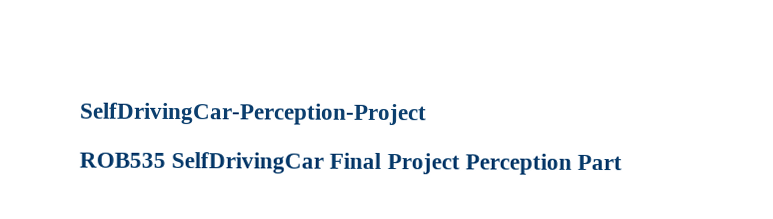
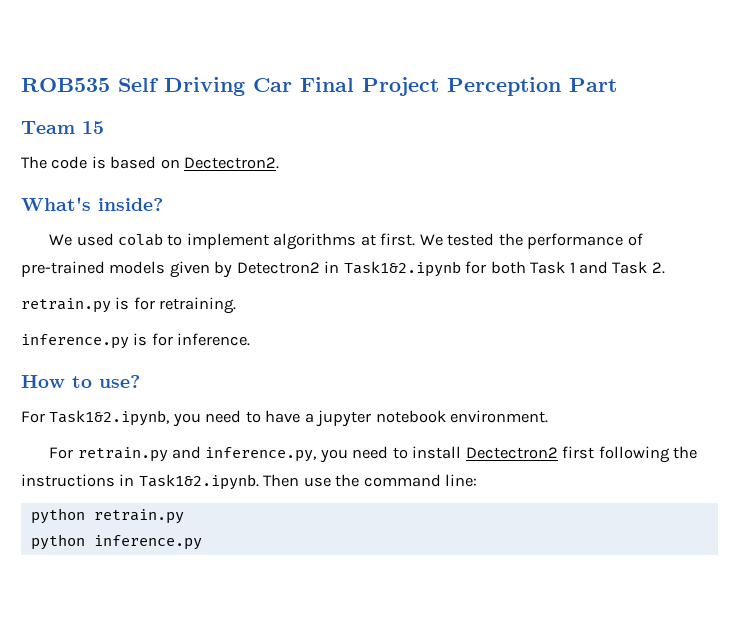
- SelfDrivingCar-Perception-Project
- ROB535 SelfDrivingCar Final Project Perception Part
+ ROB535 Self Driving Car Final Project Perception Part
+ Team 15
+ The code is based on Dectectron2.
+ What's inside?
+ We used colab to implement algorithms at first. We tested the performance of pre-trained models given by Detectron2 in Task1&2.ipynb for both Task 1 and Task 2.
+ retrain.py is for retraining.
+ inference.py is for inference.
+ How to use?
+ For Task1&2.ipynb, you need to have a jupyter notebook environment.
+ For retrain.py and inference.py, you need to install Dectectron2 first following the instructions in Task1&2.ipynb. Then use the command line:
+ python retrain.py
+ python inference.py

